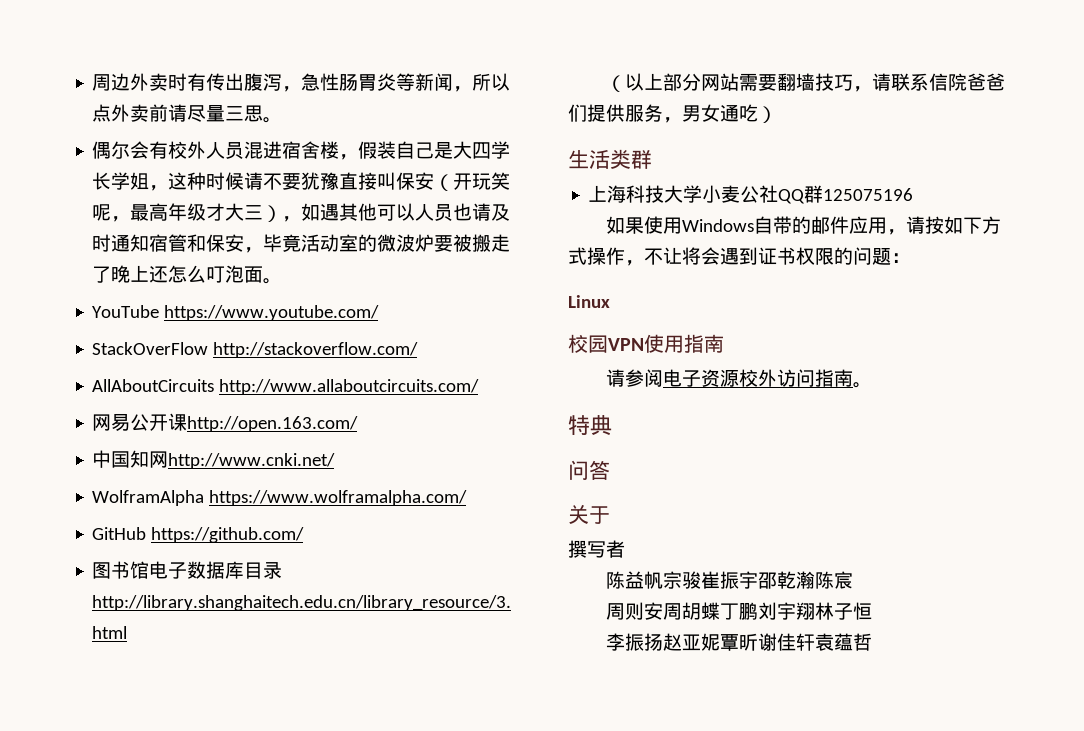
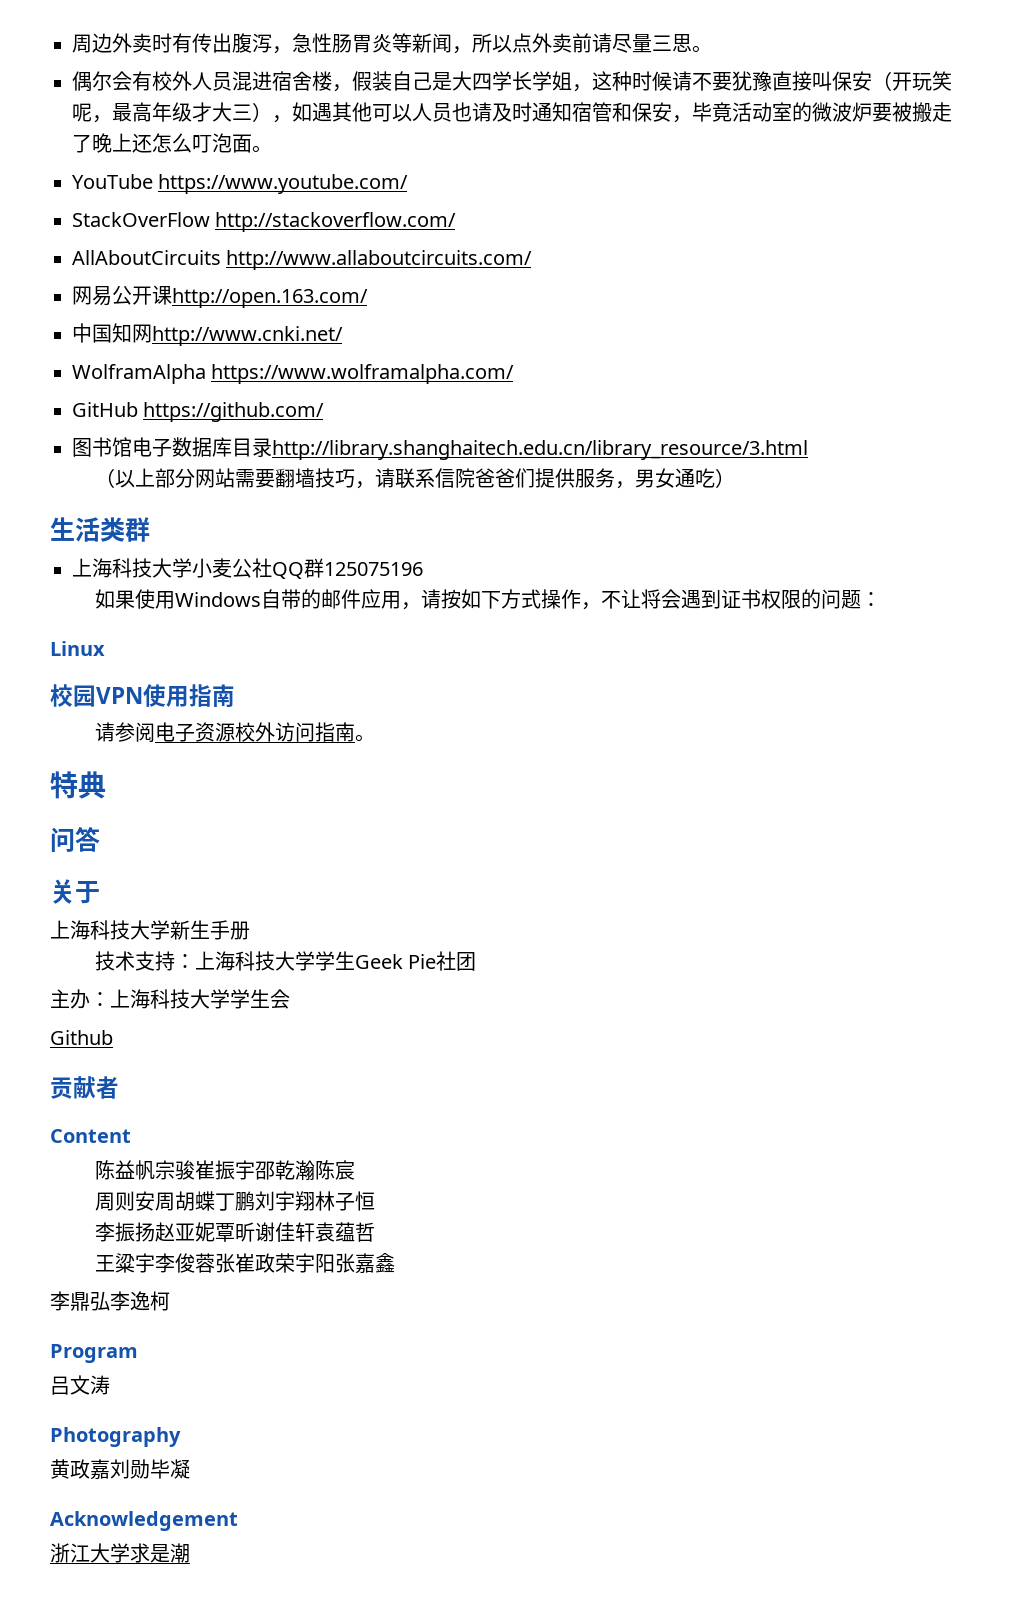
- 撰写者
+ 上海科技大学新生手册
+ 技术支持：上海科技大学学生Geek Pie社团
+ 主办：上海科技大学学生会
+ Github
+ 贡献者
+ Content
+ 王粱宇李俊蓉张崔政荣宇阳张嘉鑫
+ 李鼎弘李逸柯
+ Program
+ 吕文涛
+ Photography
+ 黄政嘉刘勋毕凝
+ Acknowledgement
+ 浙江大学求是潮

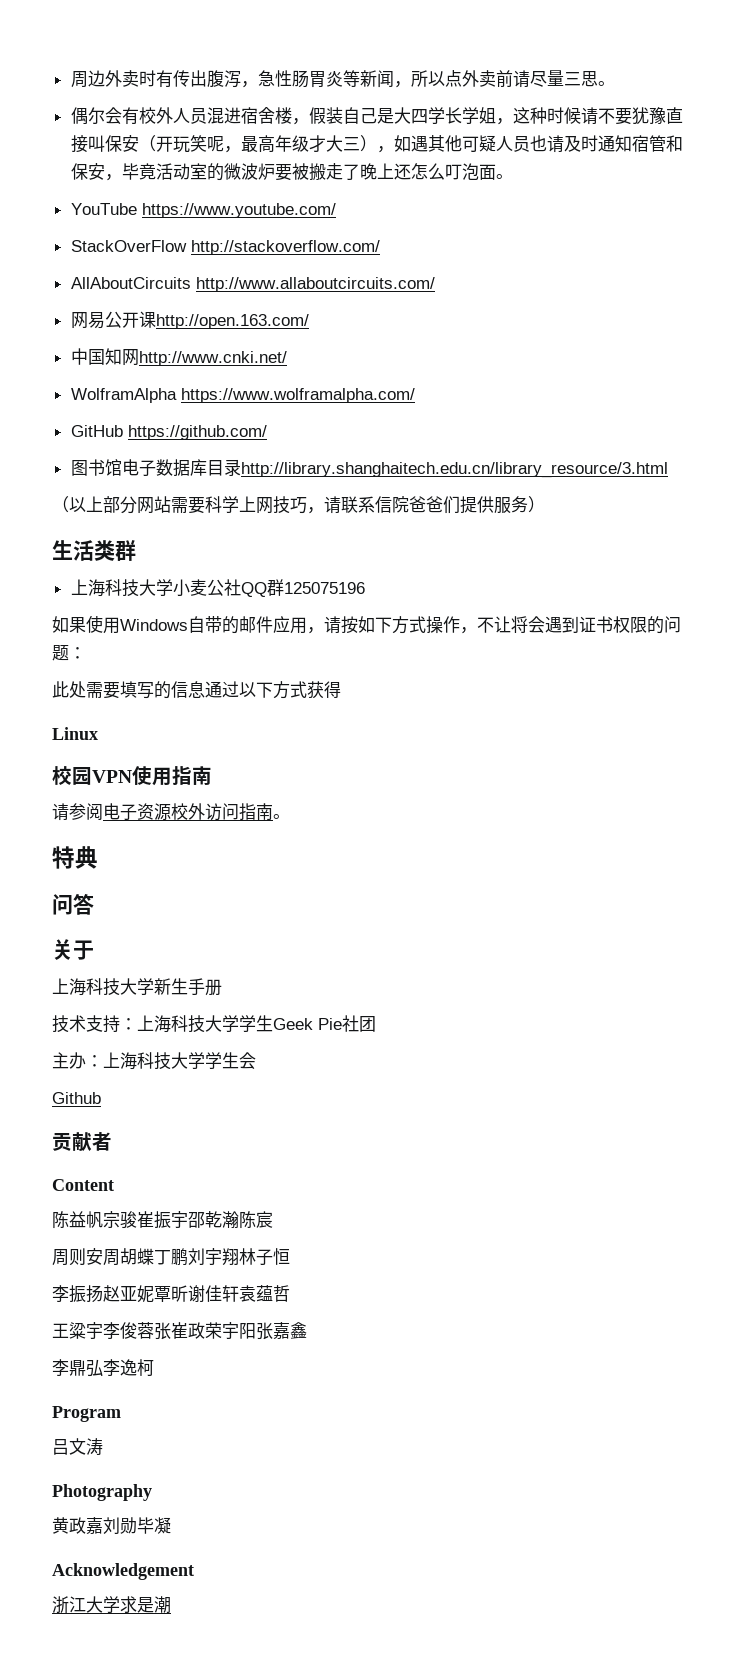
- 偶尔会有校外人员混进宿舍楼，假装自己是大四学长学姐，这种时候请不要犹豫直接叫保安（开玩笑呢，最高年级才大三），如遇其他可以人员也请及时通知宿管和保安，毕竟活动室的微波炉要被搬走了晚上还怎么叮泡面。
+ 偶尔会有校外人员混进宿舍楼，假装自己是大四学长学姐，这种时候请不要犹豫直接叫保安（开玩笑呢，最高年级才大三），如遇其他可疑人员也请及时通知宿管和保安，毕竟活动室的微波炉要被搬走了晚上还怎么叮泡面。
- （以上部分网站需要翻墙技巧，请联系信院爸爸们提供服务，男女通吃）
+ （以上部分网站需要科学上网技巧，请联系信院爸爸们提供服务）
+ 此处需要填写的信息通过以下方式获得

